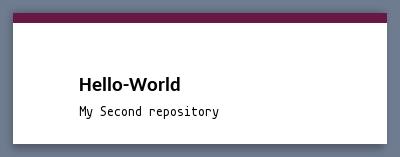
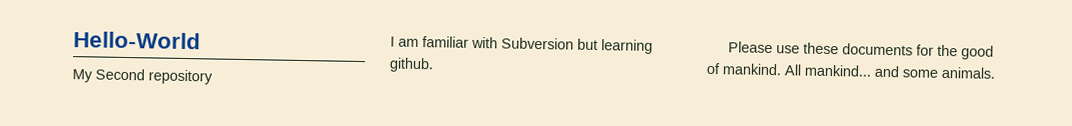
+ I am familiar with Subversion but learning github.
+ Please use these documents for the good of mankind. All mankind... and some animals.

